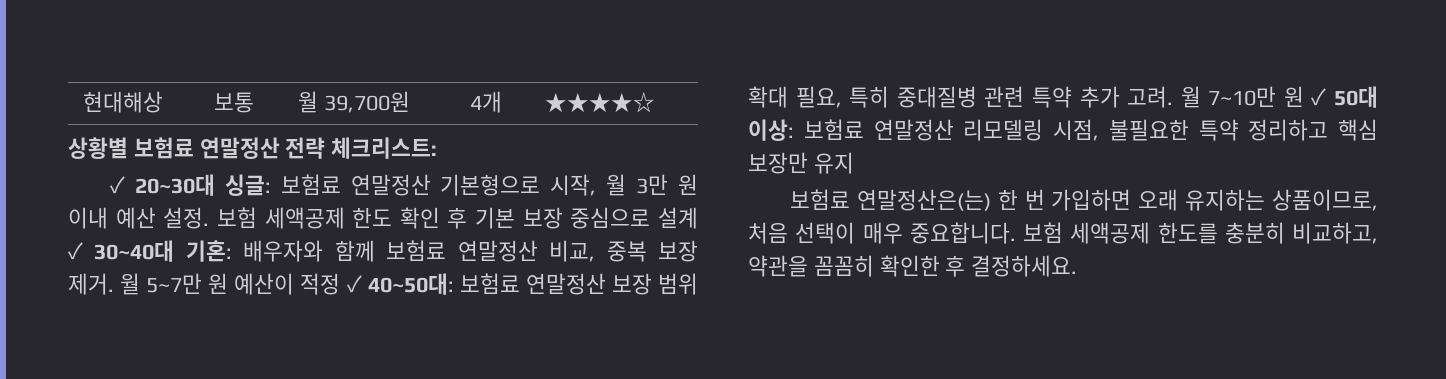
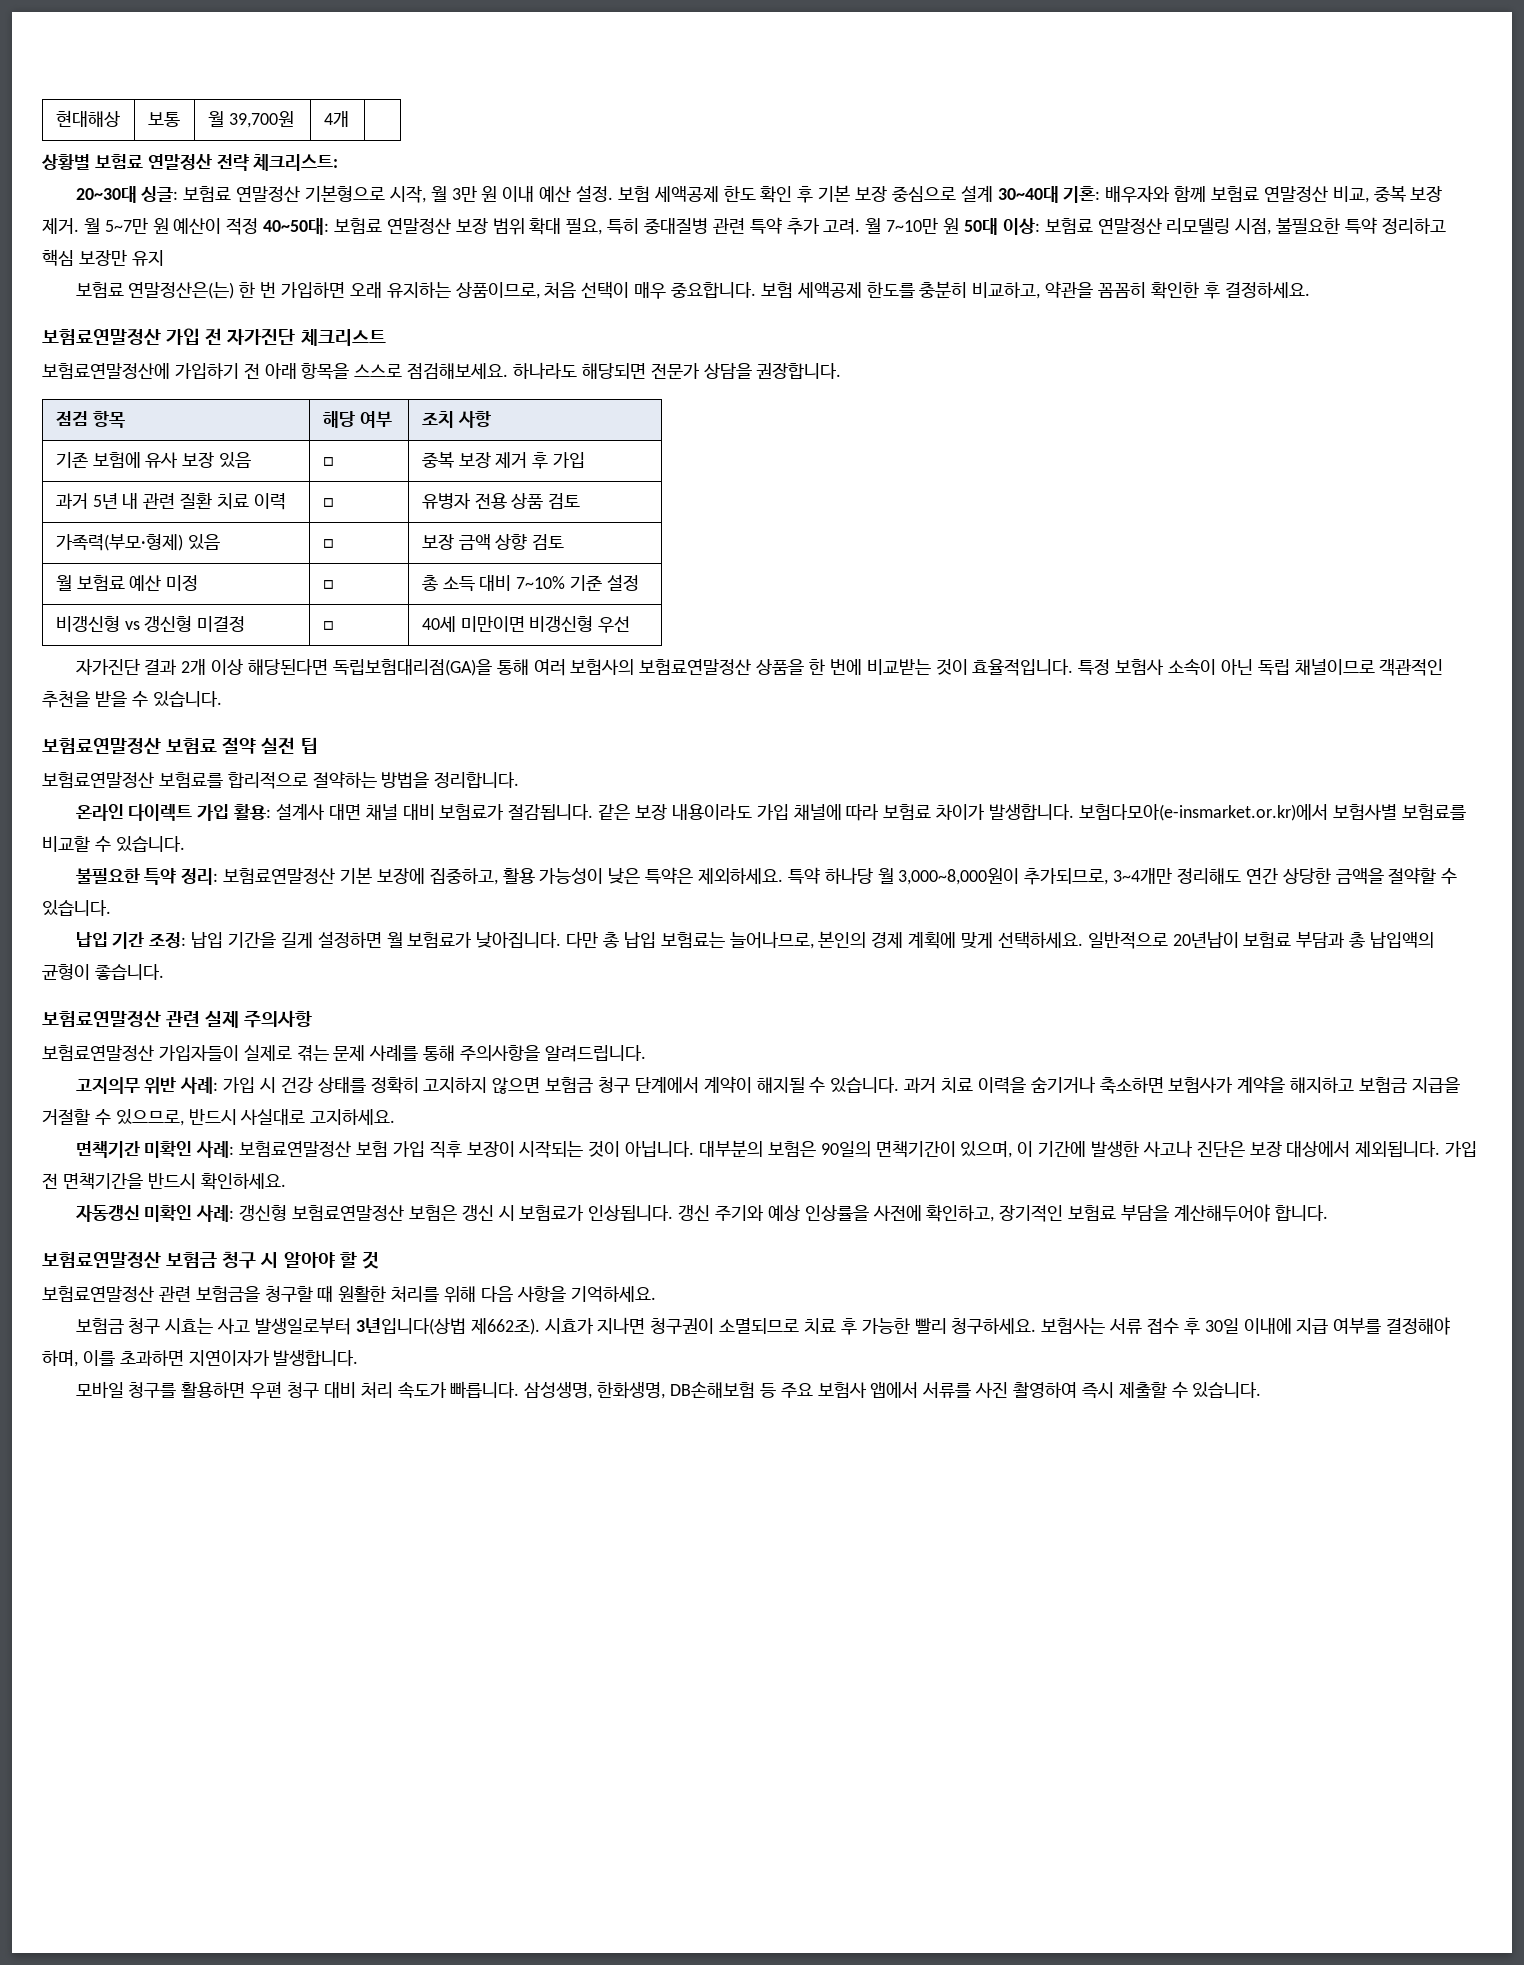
- 현대해상 | 보통 | 월 39,700원 | 4개 | ★★★★☆
+ 현대해상 | 보통 | 월 39,700원 | 4개 |
- ✓ 20~30대 싱글: 보험료 연말정산 기본형으로 시작, 월 3만 원 이내 예산 설정.
+ 20~30대 싱글: 보험료 연말정산 기본형으로 시작, 월 3만 원 이내 예산 설정.
- 보험 세액공제 한도 확인 후 기본 보장 중심으로 설계 ✓ 30~40대 기혼: 배우자와 함께 보험료 연말정산 비교, 중복 보장 제거.
+ 보험 세액공제 한도 확인 후 기본 보장 중심으로 설계 30~40대 기혼: 배우자와 함께 보험료 연말정산 비교, 중복 보장 제거.
- 월 5~7만 원 예산이 적정 ✓ 40~50대: 보험료 연말정산 보장 범위 확대 필요, 특히 중대질병 관련 특약 추가 고려.
+ 월 5~7만 원 예산이 적정 40~50대: 보험료 연말정산 보장 범위 확대 필요, 특히 중대질병 관련 특약 추가 고려.
- 월 7~10만 원 ✓ 50대 이상: 보험료 연말정산 리모델링 시점, 불필요한 특약 정리하고 핵심 보장만 유지
+ 월 7~10만 원 50대 이상: 보험료 연말정산 리모델링 시점, 불필요한 특약 정리하고 핵심 보장만 유지
+ 보험료연말정산 가입 전 자가진단 체크리스트
+ 보험료연말정산에 가입하기 전 아래 항목을 스스로 점검해보세요. 하나라도 해당되면 전문가 상담을 권장합니다.
+ 점검 항목 | 해당 여부 | 조치 사항
+ 기존 보험에 유사 보장 있음 | □ | 중복 보장 제거 후 가입
+ 과거 5년 내 관련 질환 치료 이력 | □ | 유병자 전용 상품 검토
+ 가족력(부모·형제) 있음 | □ | 보장 금액 상향 검토
+ 월 보험료 예산 미정 | □ | 총 소득 대비 7~10% 기준 설정
+ 비갱신형 vs 갱신형 미결정 | □ | 40세 미만이면 비갱신형 우선
+ 자가진단 결과 2개 이상 해당된다면 독립보험대리점(GA)을 통해 여러 보험사의 보험료연말정산 상품을 한 번에 비교받는 것이 효율적입니다. 특정 보험사 소속이 아닌 독립 채널이므로 객관적인 추천을 받을 수 있습니다.
+ 보험료연말정산 보험료 절약 실전 팁
+ 보험료연말정산 보험료를 합리적으로 절약하는 방법을 정리합니다.
+ 온라인 다이렉트 가입 활용: 설계사 대면 채널 대비 보험료가 절감됩니다. 같은 보장 내용이라도 가입 채널에 따라 보험료 차이가 발생합니다. 보험다모아(e-insmarket.or.kr)에서 보험사별 보험료를 비교할 수 있습니다.
+ 불필요한 특약 정리: 보험료연말정산 기본 보장에 집중하고, 활용 가능성이 낮은 특약은 제외하세요. 특약 하나당 월 3,000~8,000원이 추가되므로, 3~4개만 정리해도 연간 상당한 금액을 절약할 수 있습니다.
+ 납입 기간 조정: 납입 기간을 길게 설정하면 월 보험료가 낮아집니다. 다만 총 납입 보험료는 늘어나므로, 본인의 경제 계획에 맞게 선택하세요. 일반적으로 20년납이 보험료 부담과 총 납입액의 균형이 좋습니다.
+ 보험료연말정산 관련 실제 주의사항
+ 보험료연말정산 가입자들이 실제로 겪는 문제 사례를 통해 주의사항을 알려드립니다.
+ 고지의무 위반 사례: 가입 시 건강 상태를 정확히 고지하지 않으면 보험금 청구 단계에서 계약이 해지될 수 있습니다. 과거 치료 이력을 숨기거나 축소하면 보험사가 계약을 해지하고 보험금 지급을 거절할 수 있으므로, 반드시 사실대로 고지하세요.
+ 면책기간 미확인 사례: 보험료연말정산 보험 가입 직후 보장이 시작되는 것이 아닙니다. 대부분의 보험은 90일의 면책기간이 있으며, 이 기간에 발생한 사고나 진단은 보장 대상에서 제외됩니다. 가입 전 면책기간을 반드시 확인하세요.
+ 자동갱신 미확인 사례: 갱신형 보험료연말정산 보험은 갱신 시 보험료가 인상됩니다. 갱신 주기와 예상 인상률을 사전에 확인하고, 장기적인 보험료 부담을 계산해두어야 합니다.
+ 보험료연말정산 보험금 청구 시 알아야 할 것
+ 보험료연말정산 관련 보험금을 청구할 때 원활한 처리를 위해 다음 사항을 기억하세요.
+ 보험금 청구 시효는 사고 발생일로부터 3년입니다(상법 제662조). 시효가 지나면 청구권이 소멸되므로 치료 후 가능한 빨리 청구하세요. 보험사는 서류 접수 후 30일 이내에 지급 여부를 결정해야 하며, 이를 초과하면 지연이자가 발생합니다.
+ 모바일 청구를 활용하면 우편 청구 대비 처리 속도가 빠릅니다. 삼성생명, 한화생명, DB손해보험 등 주요 보험사 앱에서 서류를 사진 촬영하여 즉시 제출할 수 있습니다.

